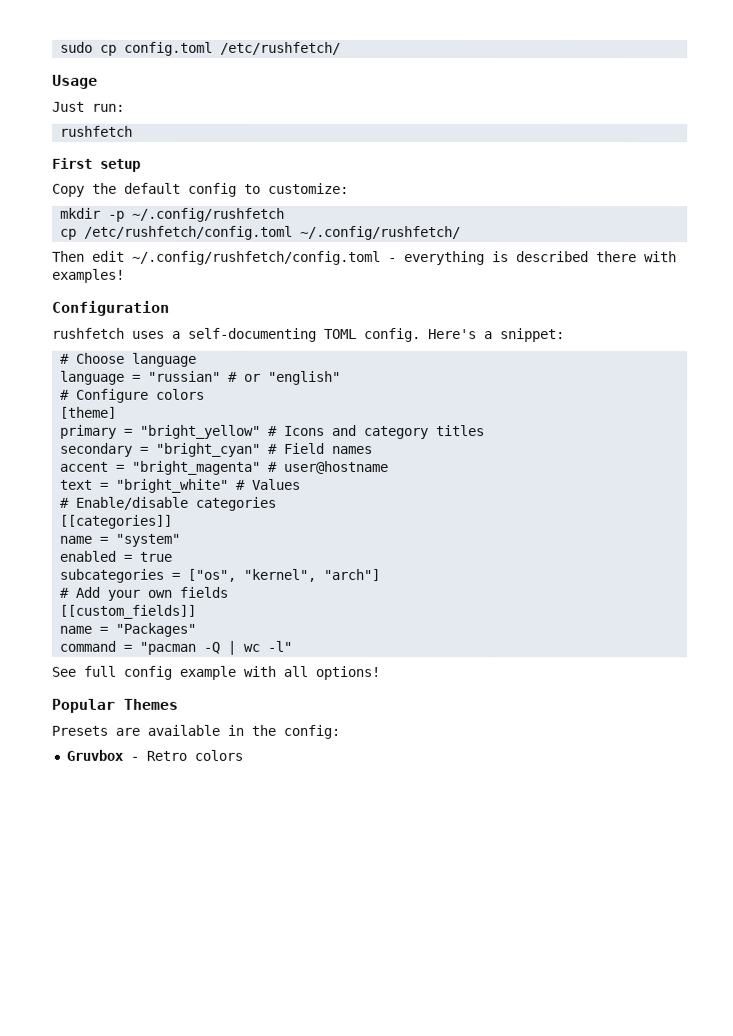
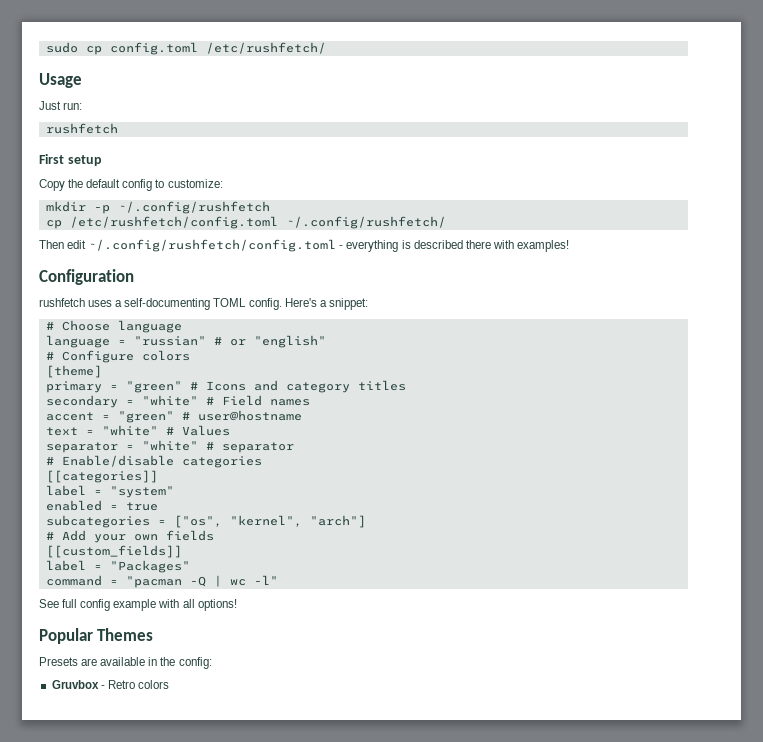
- primary = "bright_yellow" # Icons and category titles
+ primary = "green" # Icons and category titles
- secondary = "bright_cyan" # Field names
+ secondary = "white" # Field names
- accent = "bright_magenta" # user@hostname
+ accent = "green" # user@hostname
- text = "bright_white" # Values
+ text = "white" # Values
+ separator = "white" # separator
- name = "system"
+ label = "system"
- name = "Packages"
+ label = "Packages"

